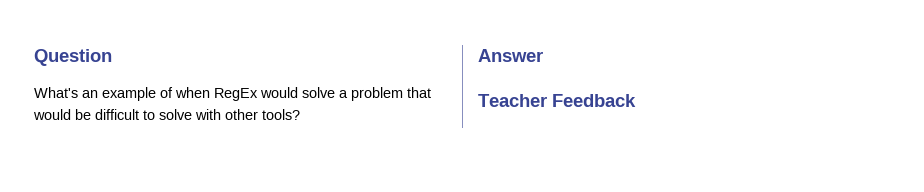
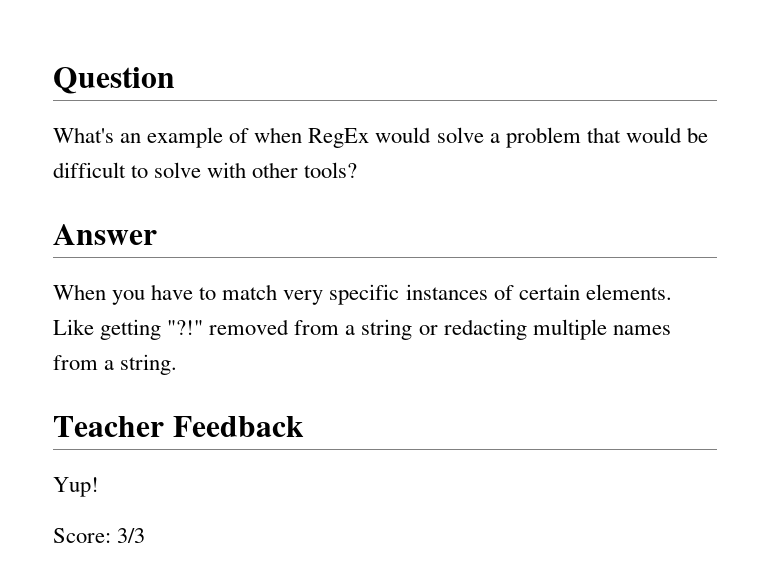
+ When you have to match very specific instances of certain elements. Like getting "?!" removed from a string or redacting multiple names from a string.
+ Yup!
+ Score: 3/3

